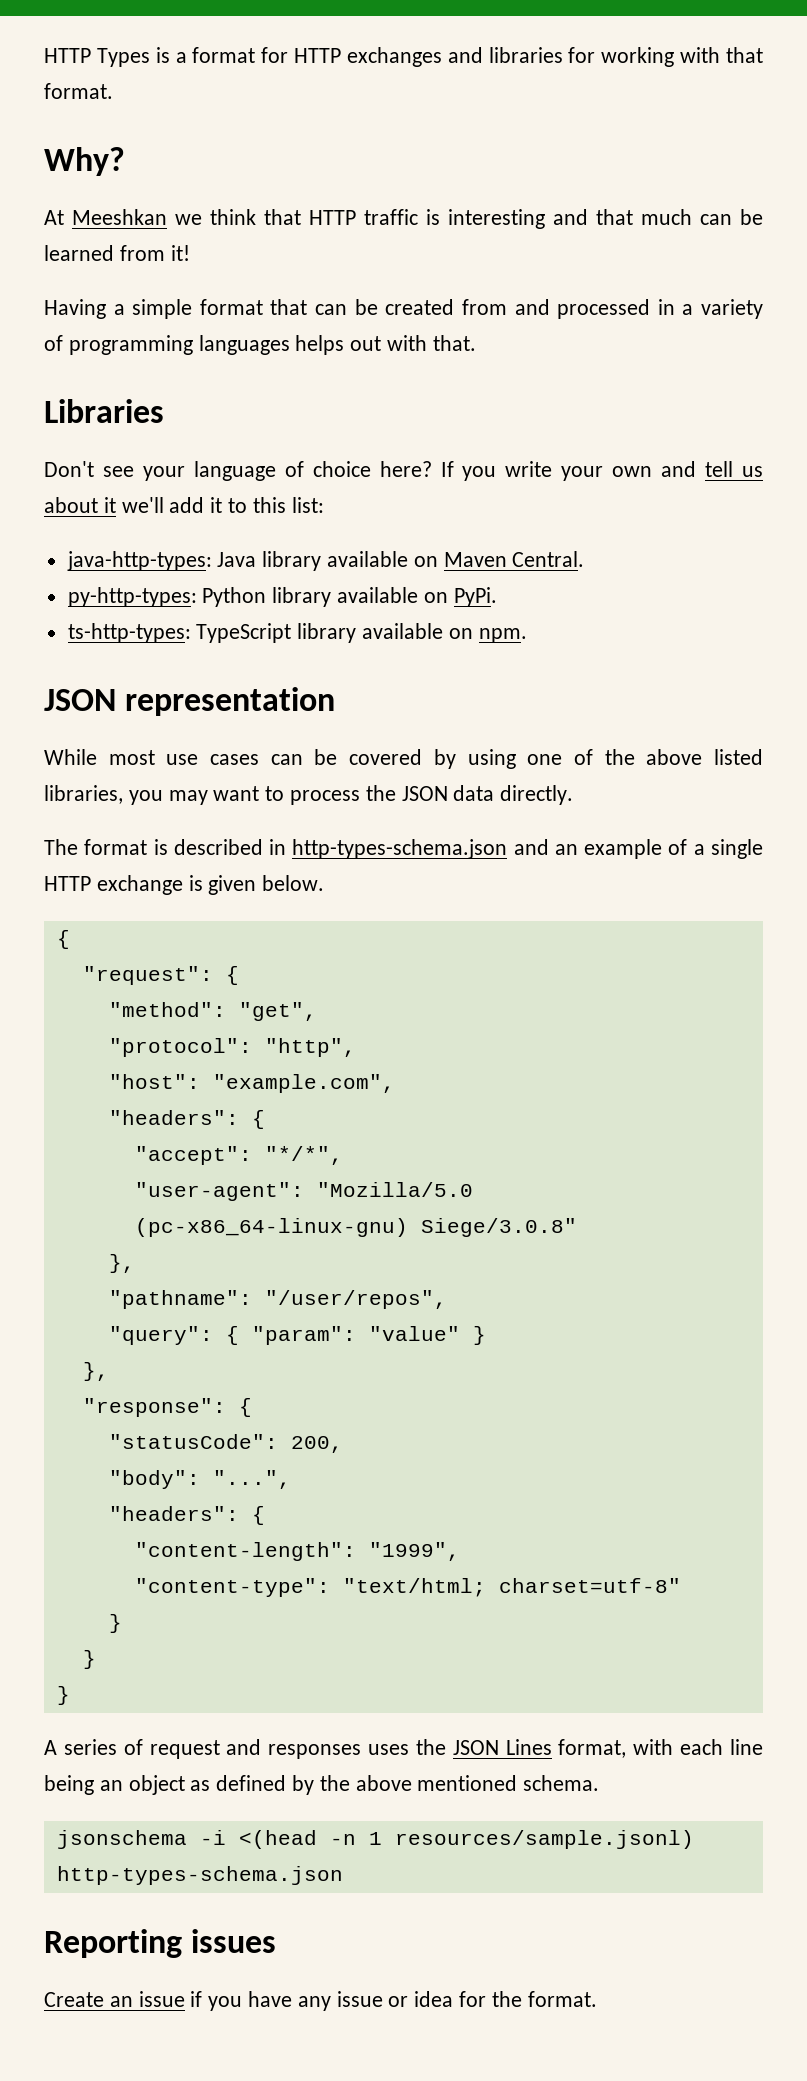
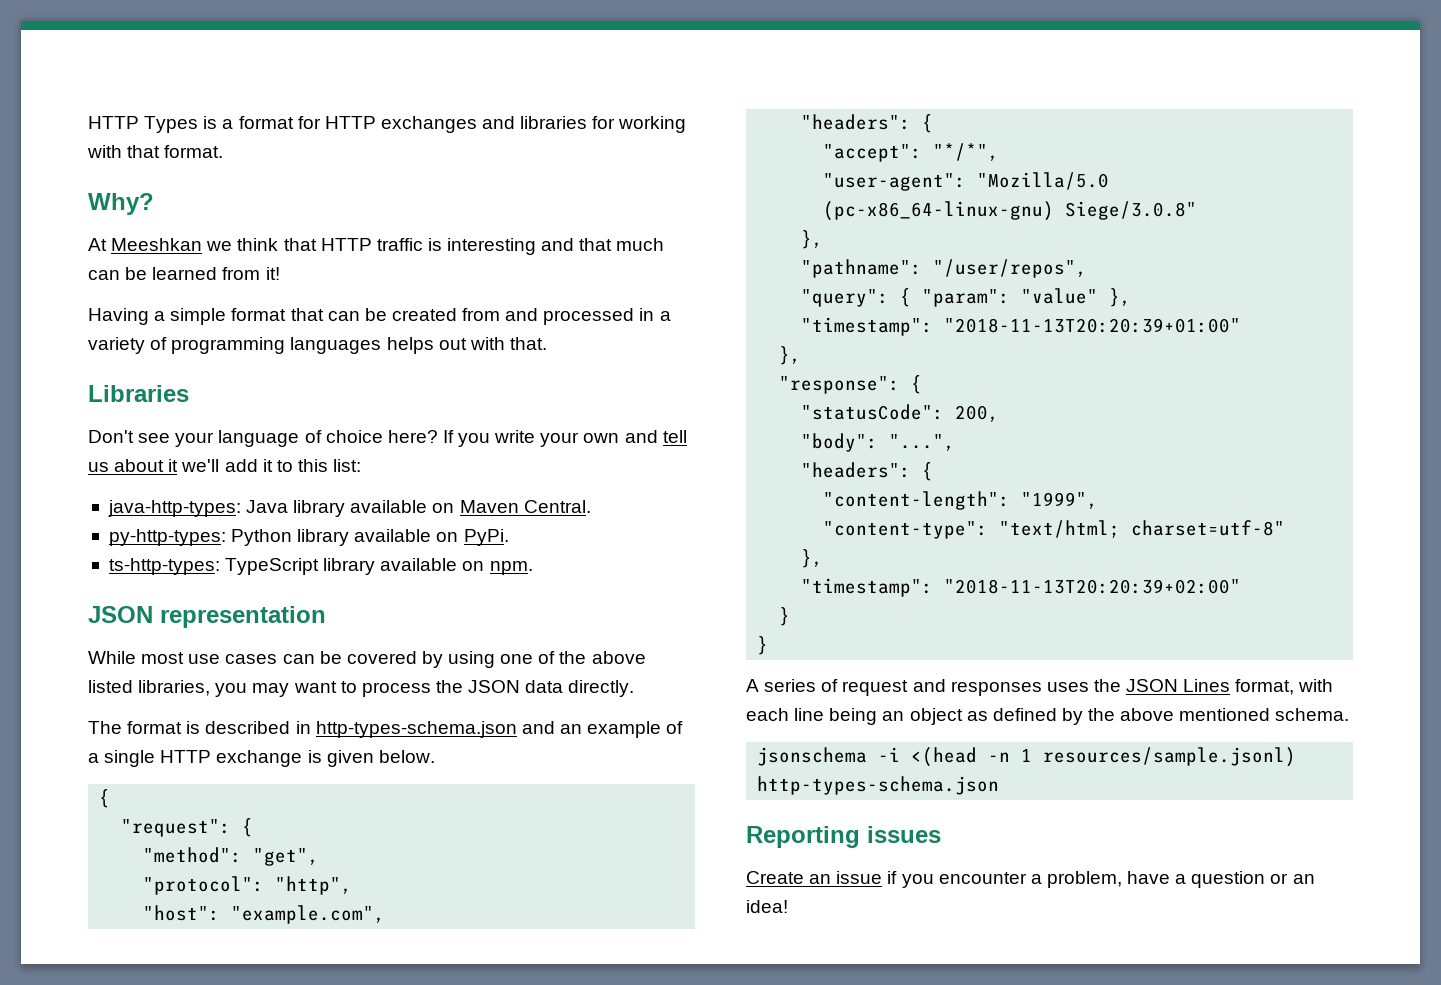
- "query": { "param": "value" }
+ "query": { "param": "value" },
+ "timestamp": "2018-11-13T20:20:39+01:00"
  "content-type": "text/html; charset=utf-8"
- }
+ },
+ "timestamp": "2018-11-13T20:20:39+02:00"
- Create an issue if you have any issue or idea for the format.
+ Create an issue if you encounter a problem, have a question or an idea!

